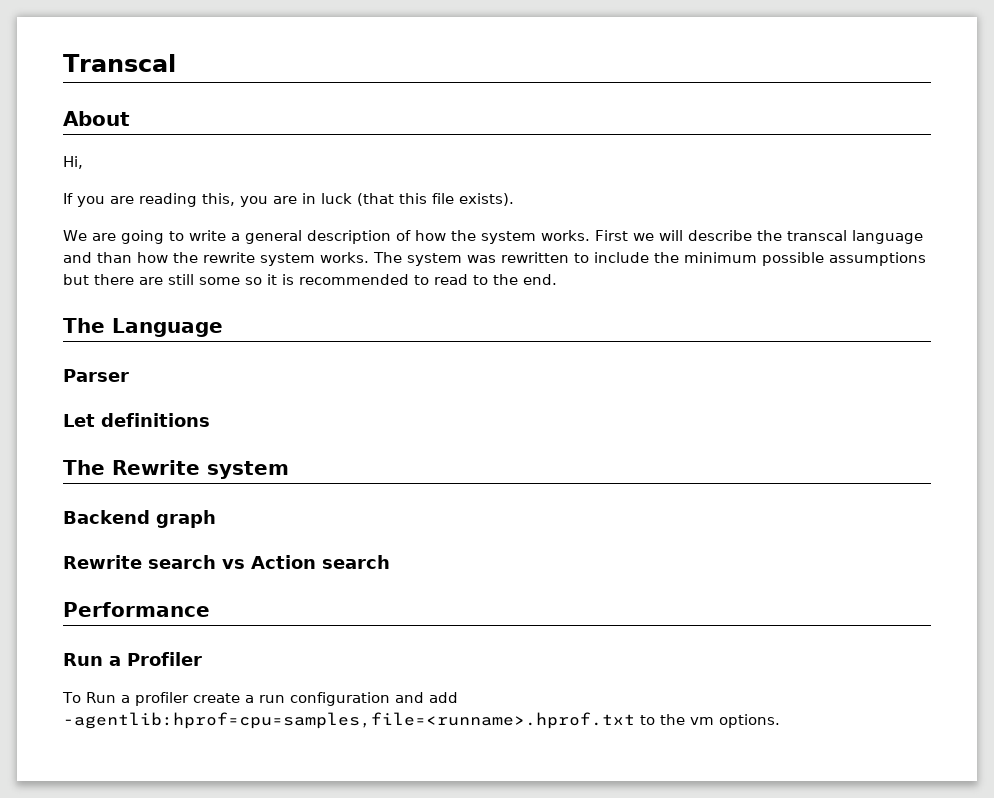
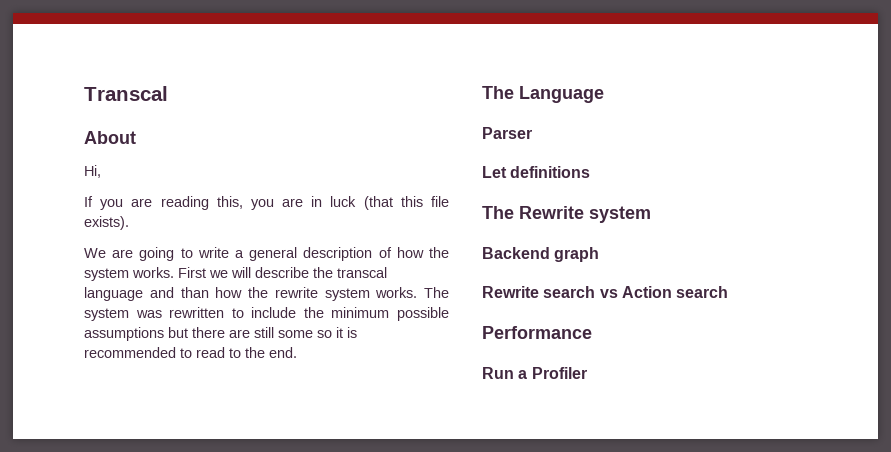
- To Run a profiler create a run configuration and add -agentlib:hprof=cpu=samples,file=<runname>.hprof.txt to the vm options.

